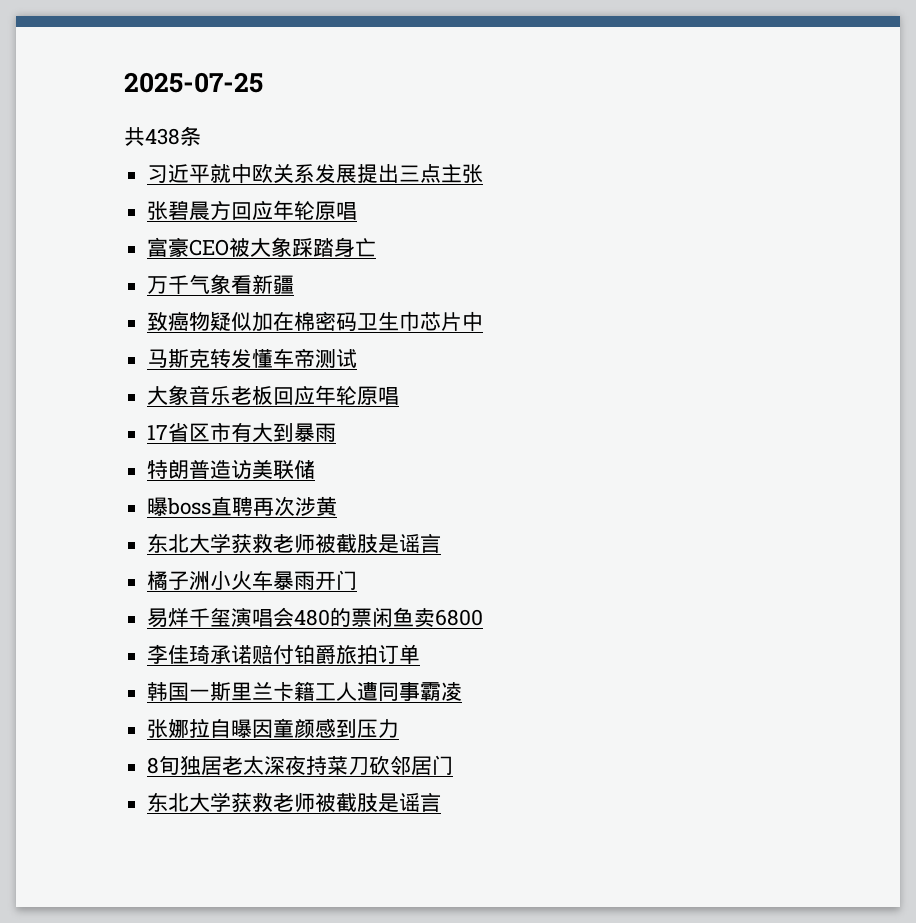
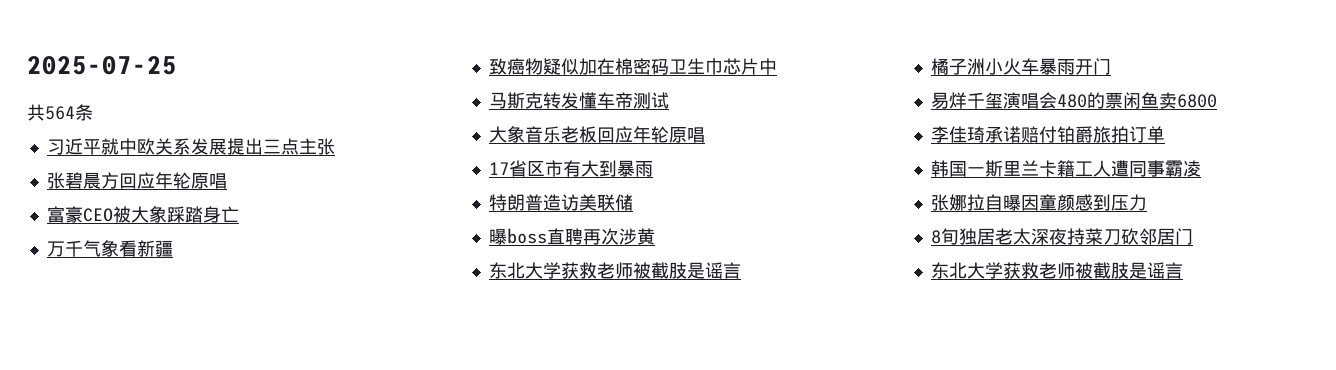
- 共438条
+ 共564条

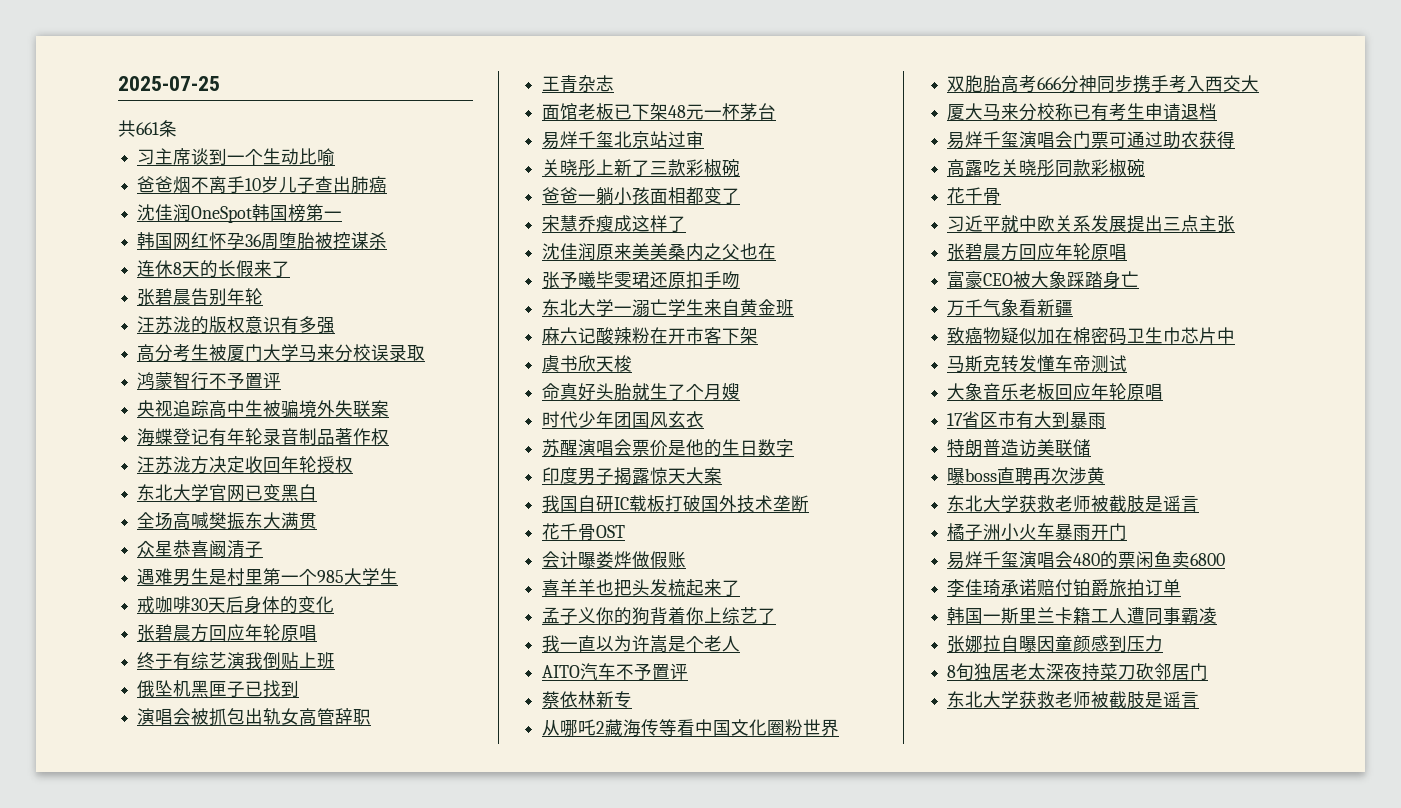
- 共564条
+ 共661条
+ 习主席谈到一个生动比喻
+ 爸爸烟不离手10岁儿子查出肺癌
+ 沈佳润OneSpot韩国榜第一
+ 韩国网红怀孕36周堕胎被控谋杀
+ 连休8天的长假来了
+ 张碧晨告别年轮
+ 汪苏泷的版权意识有多强
+ 高分考生被厦门大学马来分校误录取
+ 鸿蒙智行不予置评
+ 央视追踪高中生被骗境外失联案
+ 海蝶登记有年轮录音制品著作权
+ 汪苏泷方决定收回年轮授权
+ 东北大学官网已变黑白
+ 全场高喊樊振东大满贯
+ 众星恭喜阚清子
+ 遇难男生是村里第一个985大学生
+ 戒咖啡30天后身体的变化
+ 张碧晨方回应年轮原唱
+ 终于有综艺演我倒贴上班
+ 俄坠机黑匣子已找到
+ 演唱会被抓包出轨女高管辞职
+ 王青杂志
+ 面馆老板已下架48元一杯茅台
+ 易烊千玺北京站过审
+ 关晓彤上新了三款彩椒碗
+ 爸爸一躺小孩面相都变了
+ 宋慧乔瘦成这样了
+ 沈佳润原来美美桑内之父也在
+ 张予曦毕雯珺还原扣手吻
+ 东北大学一溺亡学生来自黄金班
+ 麻六记酸辣粉在开市客下架
+ 虞书欣天梭
+ 命真好头胎就生了个月嫂
+ 时代少年团国风玄衣
+ 苏醒演唱会票价是他的生日数字
+ 印度男子揭露惊天大案
+ 我国自研IC载板打破国外技术垄断
+ 花千骨OST
+ 会计曝娄烨做假账
+ 喜羊羊也把头发梳起来了
+ 孟子义你的狗背着你上综艺了
+ 我一直以为许嵩是个老人
+ AITO汽车不予置评
+ 蔡依林新专
+ 从哪吒2藏海传等看中国文化圈粉世界
+ 双胞胎高考666分神同步携手考入西交大
+ 厦大马来分校称已有考生申请退档
+ 易烊千玺演唱会门票可通过助农获得
+ 高露吃关晓彤同款彩椒碗
+ 花千骨

